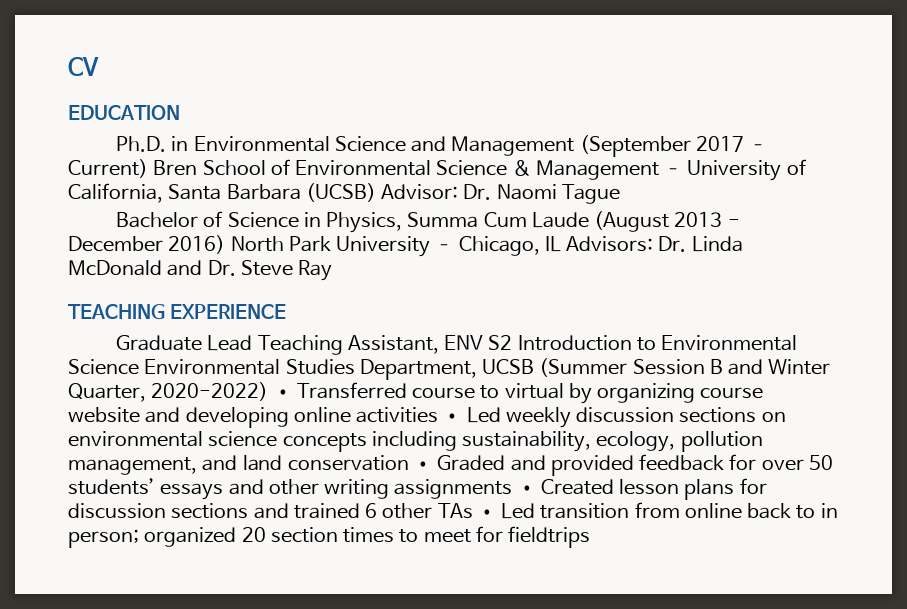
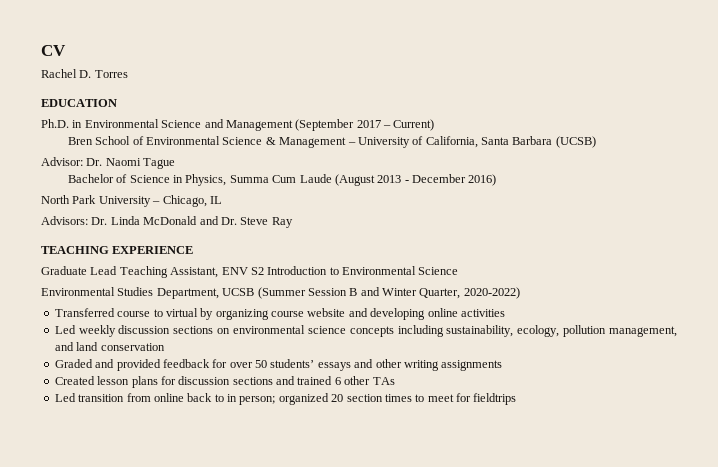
+ Rachel D. Torres
- Ph.D. in Environmental Science and Management (September 2017 – Current) Bren School of Environmental Science & Management – University of California, Santa Barbara (UCSB) Advisor: Dr. Naomi Tague
+ Ph.D. in Environmental Science and Management (September 2017 – Current)
+ Bren School of Environmental Science & Management – University of California, Santa Barbara (UCSB)
+ Advisor: Dr. Naomi Tague
- Bachelor of Science in Physics, Summa Cum Laude (August 2013 - December 2016) North Park University – Chicago, IL Advisors: Dr. Linda McDonald and Dr. Steve Ray
+ Bachelor of Science in Physics, Summa Cum Laude (August 2013 - December 2016)
+ North Park University – Chicago, IL
+ Advisors: Dr. Linda McDonald and Dr. Steve Ray
- Graduate Lead Teaching Assistant, ENV S2 Introduction to Environmental Science Environmental Studies Department, UCSB (Summer Session B and Winter Quarter, 2020-2022) • Transferred course to virtual by organizing course website and developing online activities • Led weekly discussion sections on environmental science concepts including sustainability, ecology, pollution management, and land conservation • Graded and provided feedback for over 50 students’ essays and other writing assignments • Created lesson plans for discussion sections and trained 6 other TAs • Led transition from online back to in person;
+ Graduate Lead Teaching Assistant, ENV S2 Introduction to Environmental Science
+ Environmental Studies Department, UCSB (Summer Session B and Winter Quarter, 2020-2022)
+ Transferred course to virtual by organizing course website and developing online activities
+ Led weekly discussion sections on environmental science concepts including sustainability, ecology, pollution management, and land conservation
+ Graded and provided feedback for over 50 students’ essays and other writing assignments
+ Created lesson plans for discussion sections and trained 6 other TAs
+ Led transition from online back to in person;

